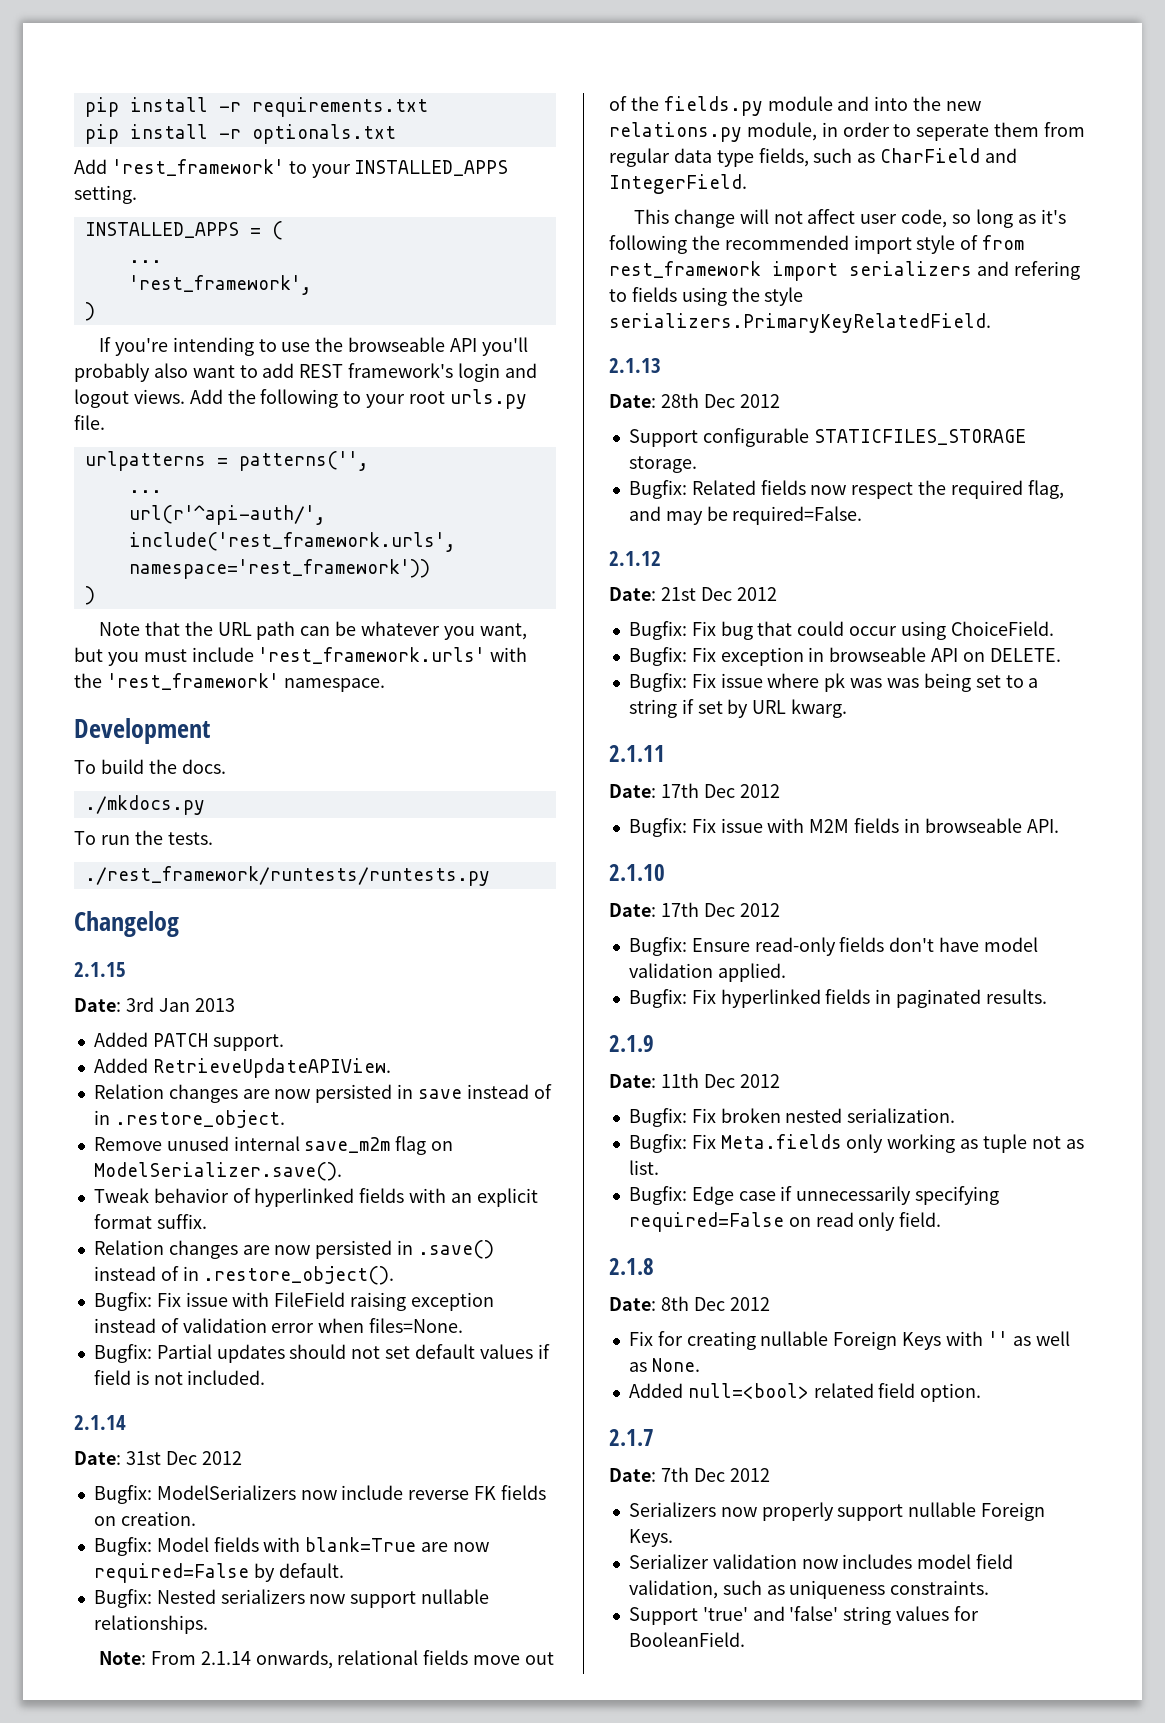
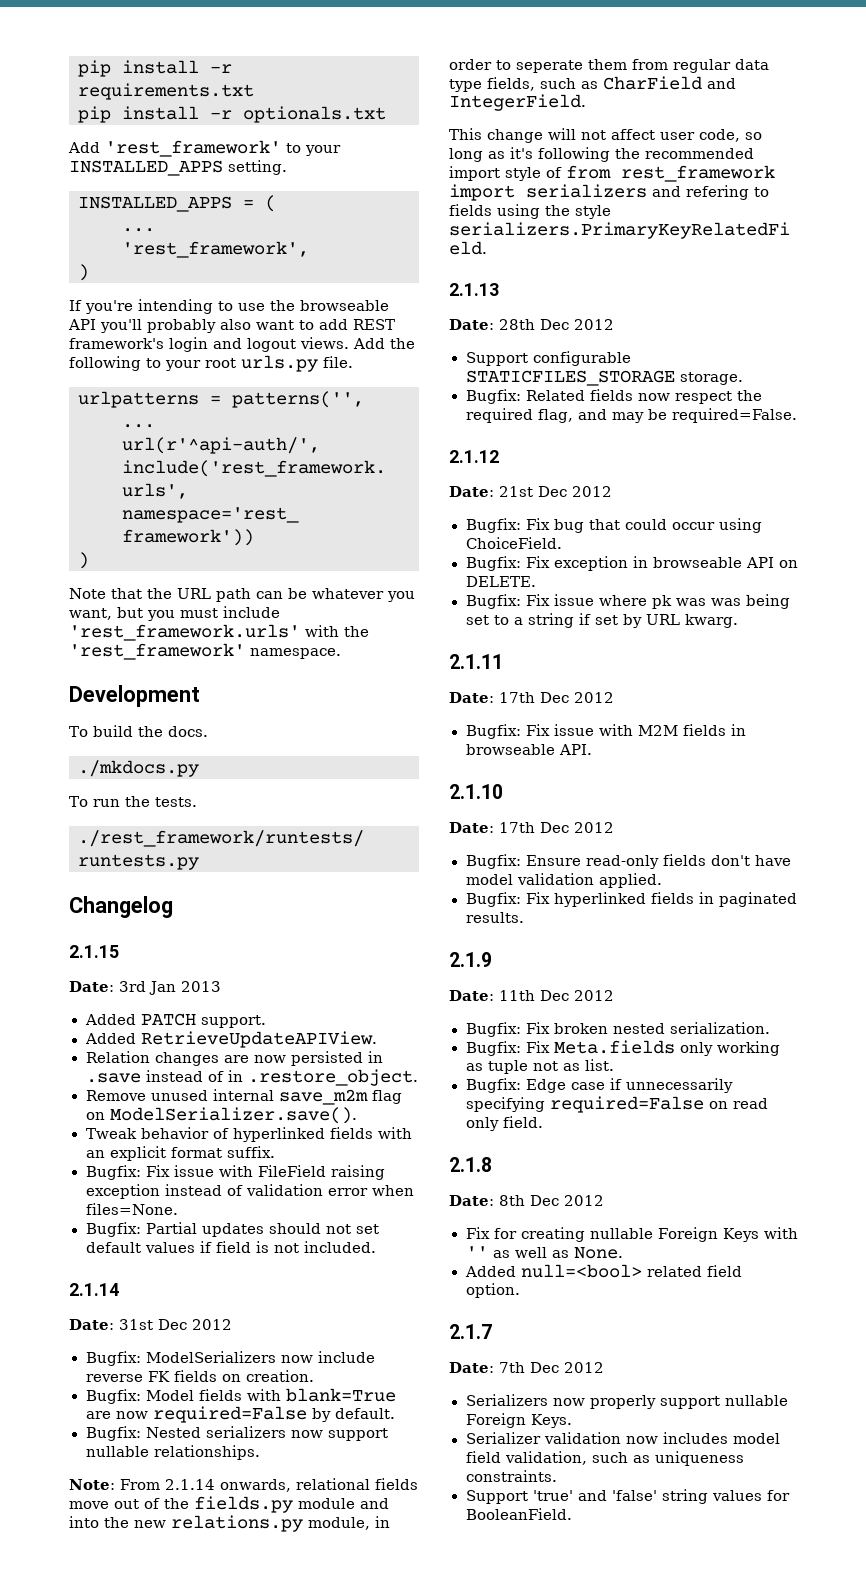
- Relation changes are now persisted in save instead of in .restore_object.
+ Relation changes are now persisted in .save instead of in .restore_object.
- Relation changes are now persisted in .save() instead of in .restore_object().

